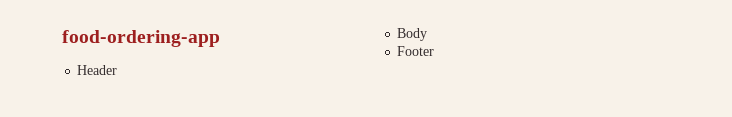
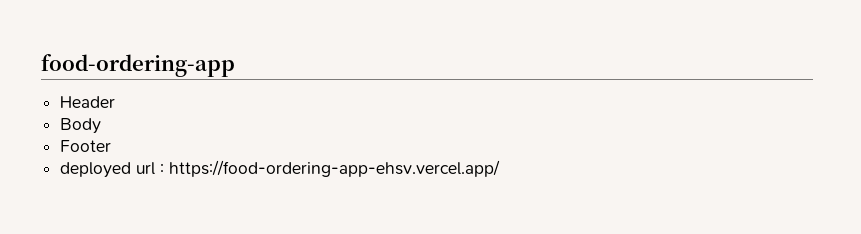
+ deployed url : https://food-ordering-app-ehsv.vercel.app/

